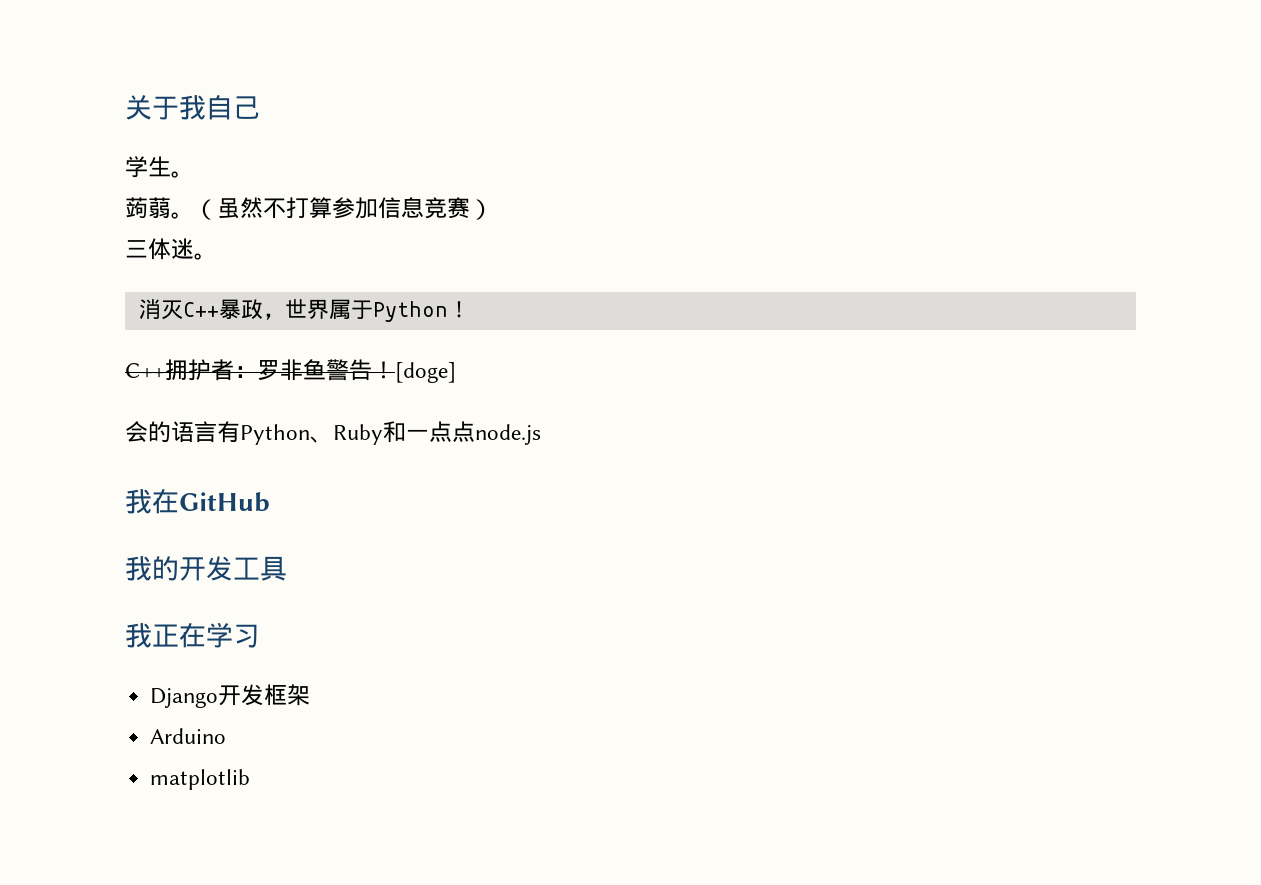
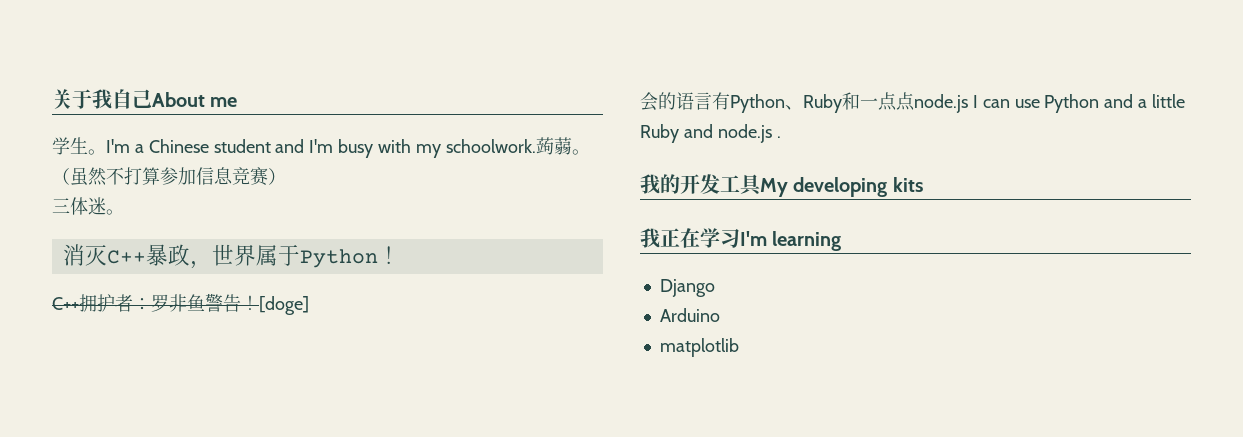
- 关于我自己
+ 关于我自己About me
- 学生。
- 蒟蒻。
+ 学生。I'm a Chinese student and I'm busy with my schoolwork.蒟蒻。
- 会的语言有Python、Ruby和一点点node.js
- 我在GitHub
+ 会的语言有Python、Ruby和一点点node.js I can use Python and a little Ruby and node.js .
- 我的开发工具
+ 我的开发工具My developing kits
- 我正在学习
+ 我正在学习I'm learning
- Django开发框架
+ Django

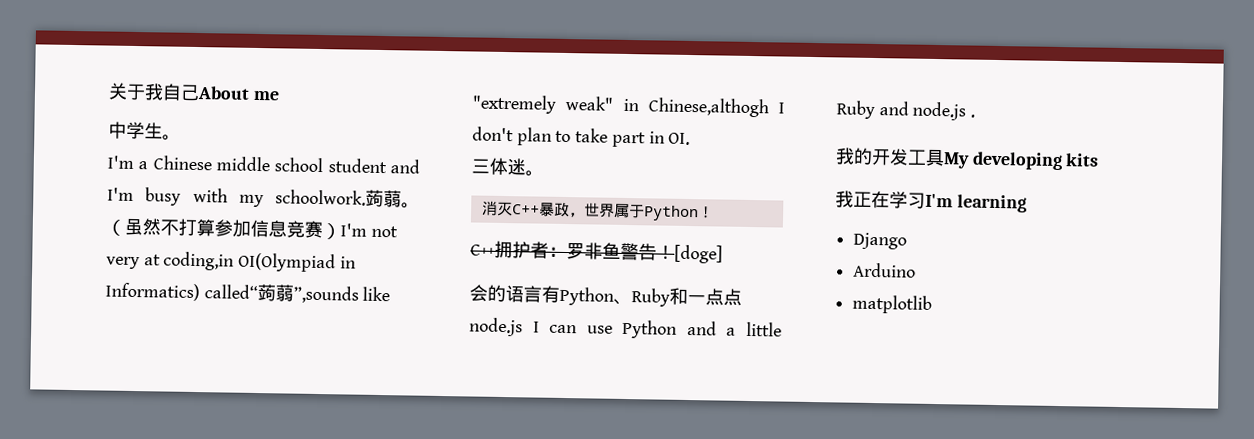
- 学生。I'm a Chinese student and I'm busy with my schoolwork.
+ 中学生。
+ I'm a Chinese middle school student and I'm busy with my schoolwork.
- （虽然不打算参加信息竞赛）
+ （虽然不打算参加信息竞赛）I'm not very at coding,in OI(Olympiad in Informatics) called“蒟蒻”,sounds like "extremely weak" in Chinese,althogh I don't plan to take part in OI.

